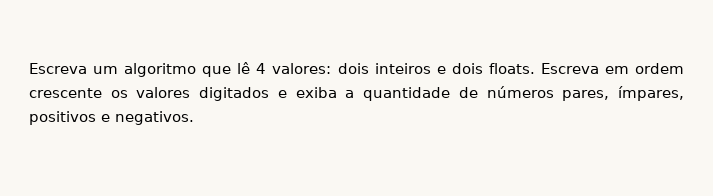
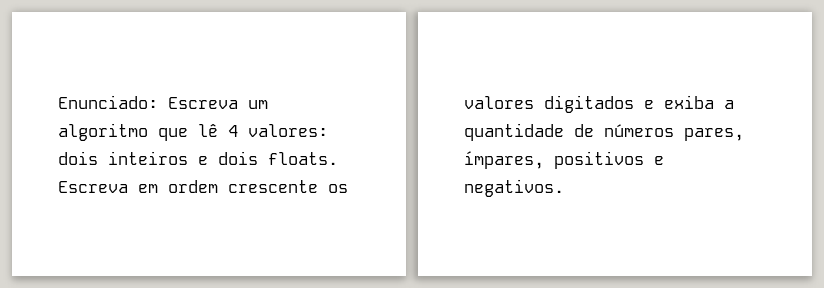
- Escreva um algoritmo que lê 4 valores: dois inteiros e dois floats.
+ Enunciado: Escreva um algoritmo que lê 4 valores: dois inteiros e dois floats.

